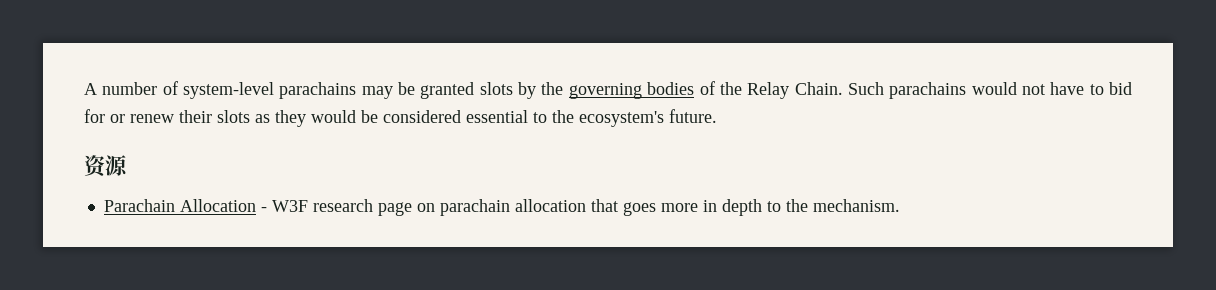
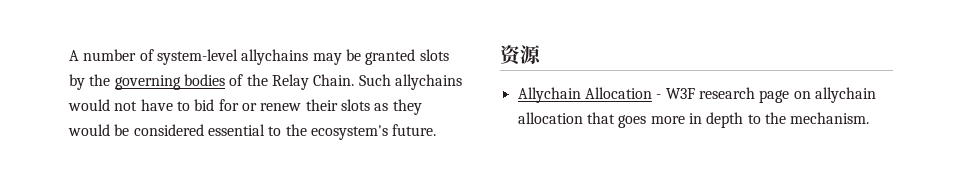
- A number of system-level parachains may be granted slots by the governing bodies of the Relay Chain.
+ A number of system-level allychains may be granted slots by the governing bodies of the Relay Chain.
- Such parachains would not have to bid for or renew their slots as they would be considered essential to the ecosystem's future.
+ Such allychains would not have to bid for or renew their slots as they would be considered essential to the ecosystem's future.
- Parachain Allocation - W3F research page on parachain allocation that goes more in depth to the mechanism.
+ Allychain Allocation - W3F research page on allychain allocation that goes more in depth to the mechanism.

